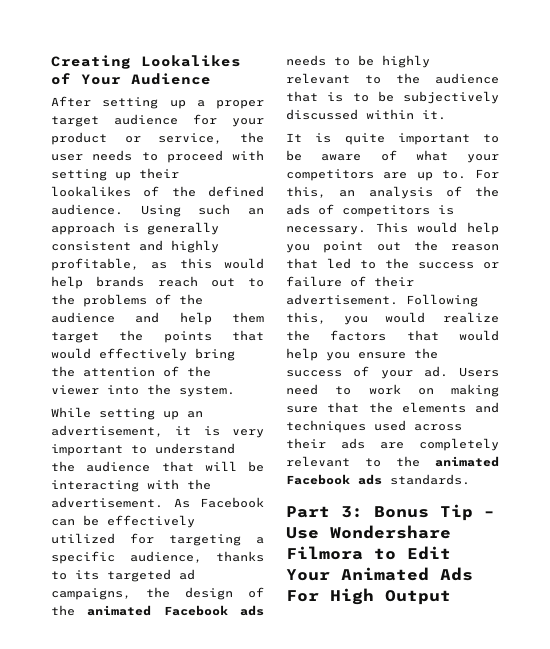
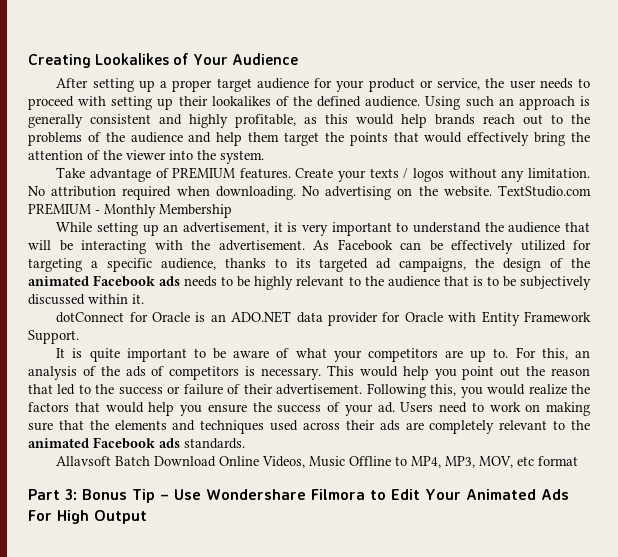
+ Take advantage of PREMIUM features. Create your texts / logos without any limitation. No attribution required when downloading. No advertising on the website. TextStudio.com PREMIUM - Monthly Membership
+ dotConnect for Oracle is an ADO.NET data provider for Oracle with Entity Framework Support.
+ Allavsoft Batch Download Online Videos, Music Offline to MP4, MP3, MOV, etc format

